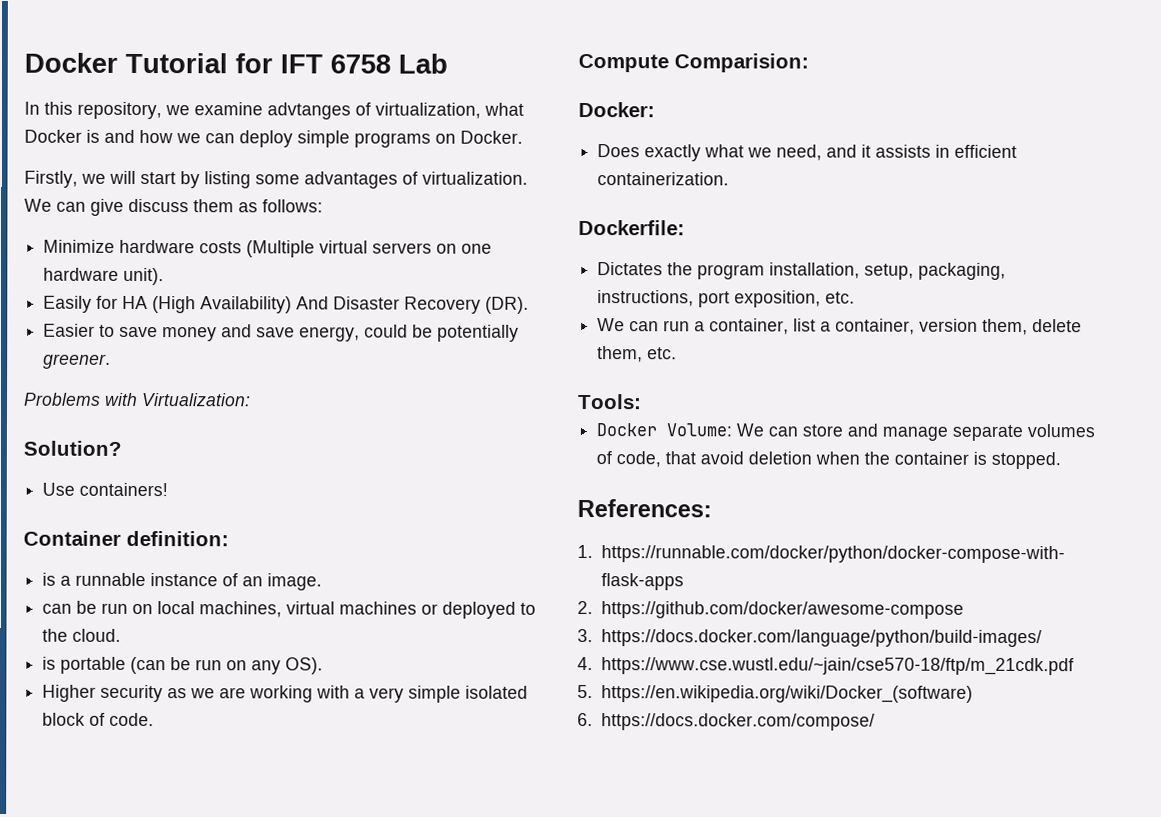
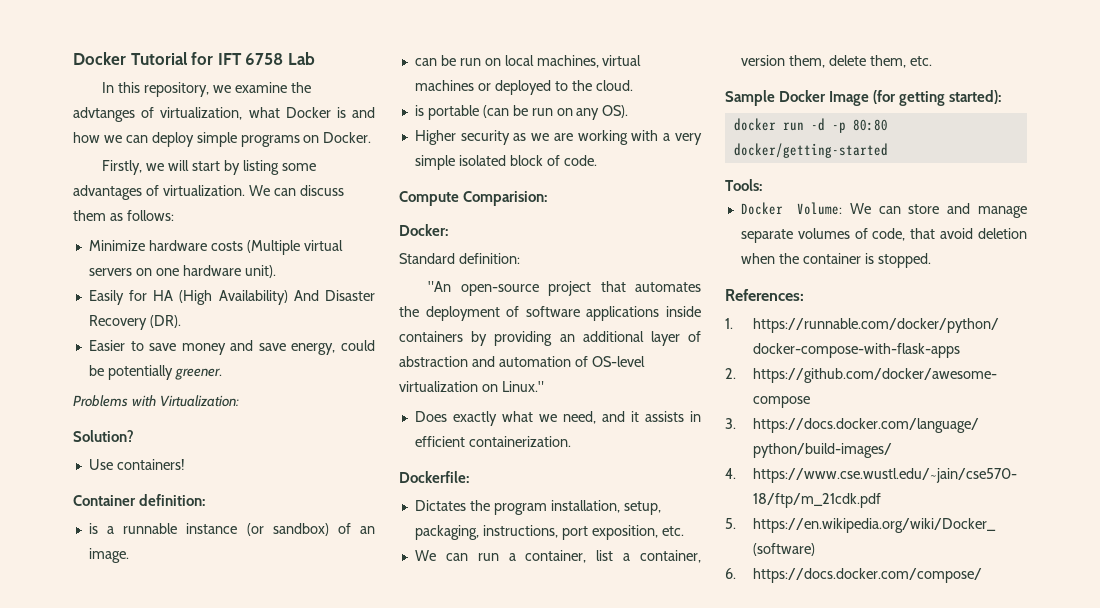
- In this repository, we examine advtanges of virtualization, what Docker is and how we can deploy simple programs on Docker.
+ In this repository, we examine the advtanges of virtualization, what Docker is and how we can deploy simple programs on Docker.
- We can give discuss them as follows:
+ We can discuss them as follows:
- is a runnable instance of an image.
+ is a runnable instance (or sandbox) of an image.
+ Standard definition:
+ "An open-source project that automates the deployment of software applications inside containers by providing an additional layer of abstraction and automation of OS-level virtualization on Linux."
+ Sample Docker Image (for getting started):
+ docker run -d -p 80:80 docker/getting-started

